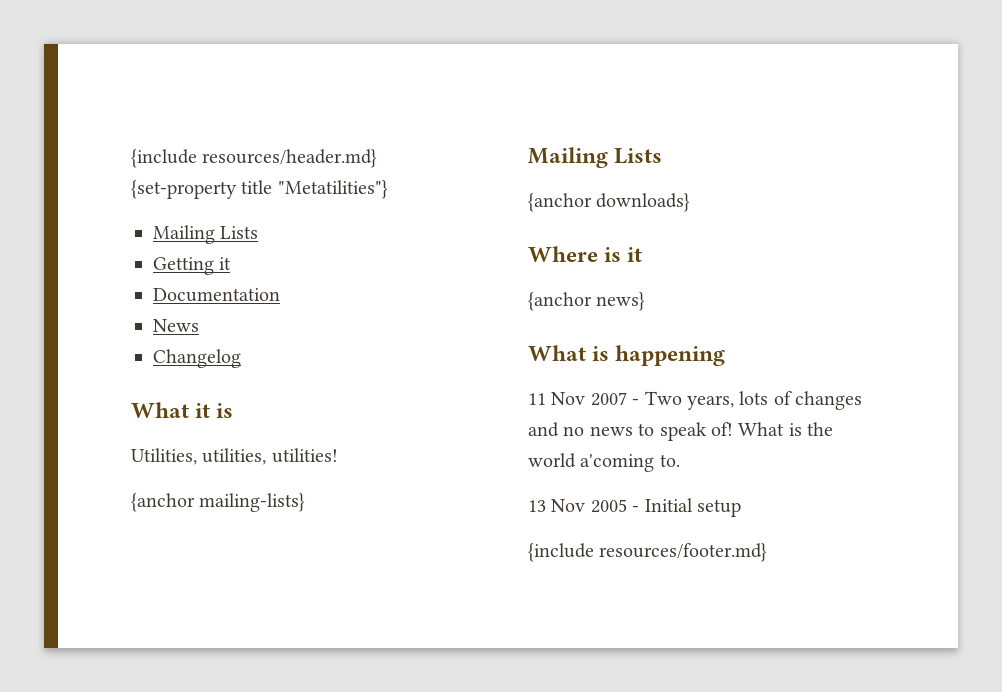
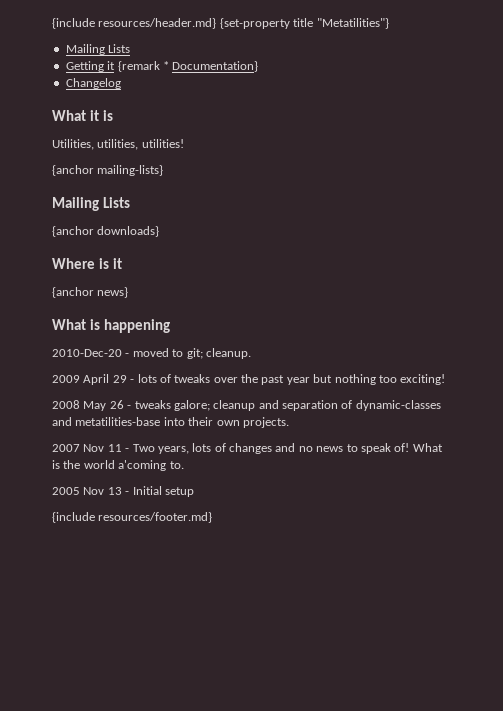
- Getting it
- Documentation
- News
+ Getting it {remark * Documentation}
- 11 Nov 2007 - Two years, lots of changes and no news to speak of!
+ 2010-Dec-20 - moved to git; cleanup.
+ 2009 April 29 - lots of tweaks over the past year but nothing too exciting!
+ 2008 May 26 - tweaks galore; cleanup and separation of dynamic-classes and metatilities-base into their own projects.
+ 2007 Nov 11 - Two years, lots of changes and no news to speak of!
- 13 Nov 2005 - Initial setup
+ 2005 Nov 13 - Initial setup

